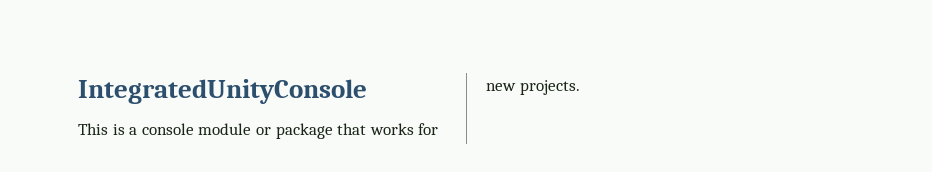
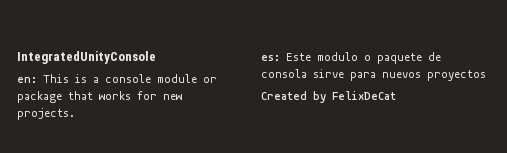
- This is a console module or package that works for new projects.
+ en: This is a console module or package that works for new projects.
+ es: Este modulo o paquete de consola sirve para nuevos proyectos
+ Created by FelixDeCat

